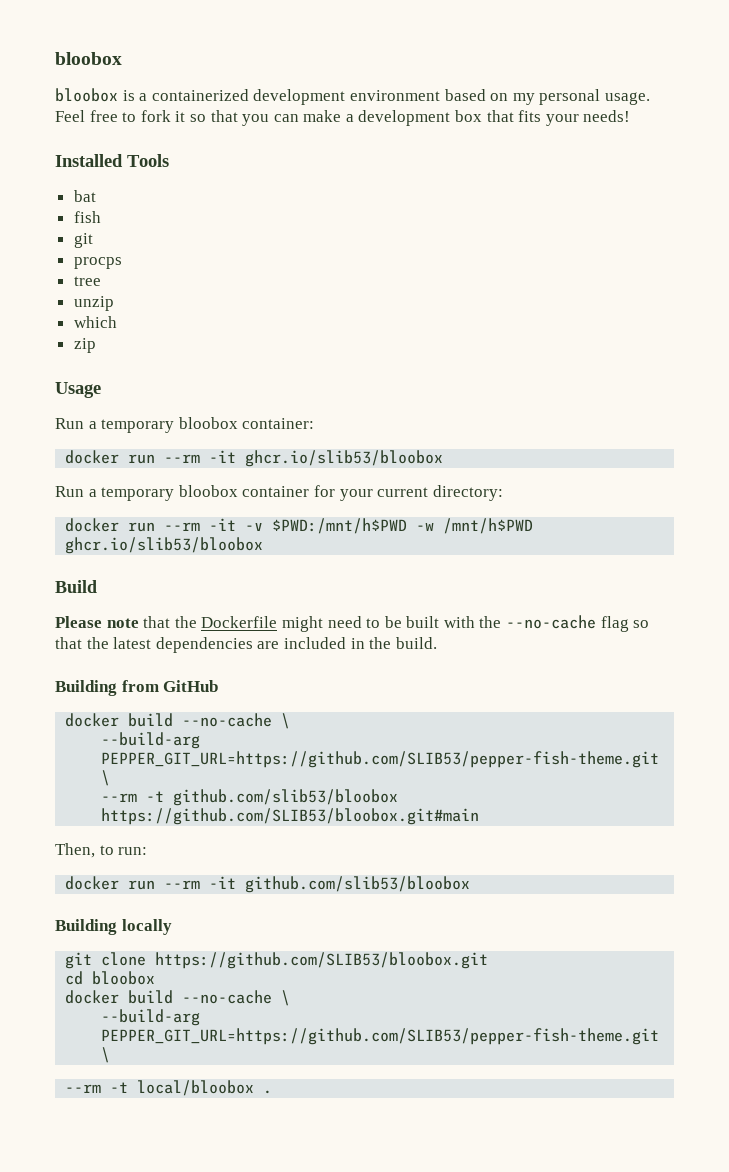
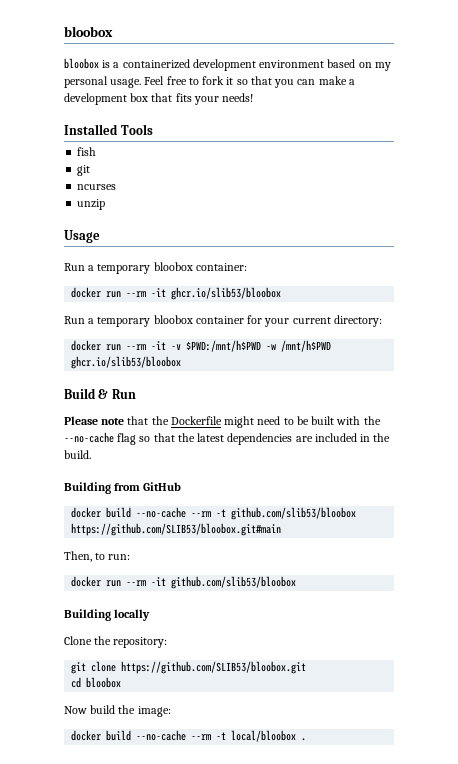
- bat
- procps
- tree
+ ncurses
- which
- zip
- Build
+ Build & Run
  Building from GitHub
- docker build --no-cache \
- --build-arg PEPPER_GIT_URL=https://github.com/SLIB53/pepper-fish-theme.git \
- --rm -t github.com/slib53/bloobox https://github.com/SLIB53/bloobox.git#main
+ docker build --no-cache --rm -t github.com/slib53/bloobox https://github.com/SLIB53/bloobox.git#main
+ Clone the repository:
  cd bloobox
- docker build --no-cache \
- --build-arg PEPPER_GIT_URL=https://github.com/SLIB53/pepper-fish-theme.git \
- --rm -t local/bloobox .
+ Now build the image:
+ docker build --no-cache --rm -t local/bloobox .

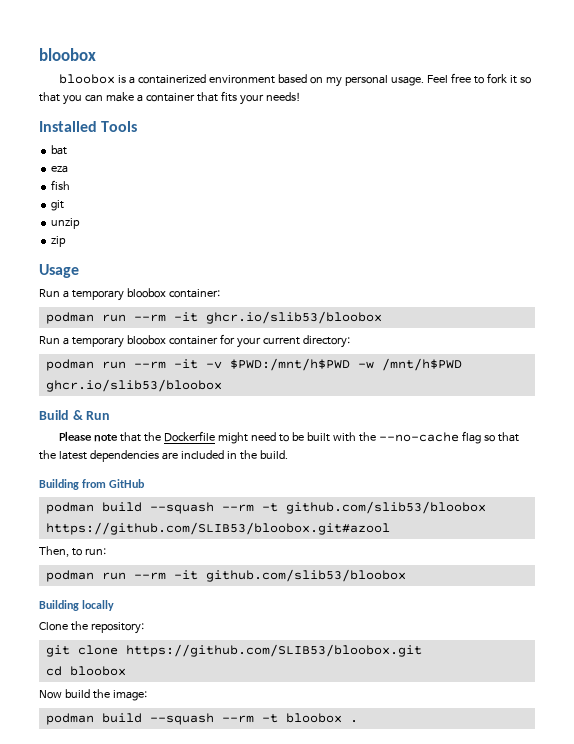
- bloobox is a containerized development environment based on my personal usage.
+ bloobox is a containerized environment based on my personal usage.
- Feel free to fork it so that you can make a development box that fits your needs!
+ Feel free to fork it so that you can make a container that fits your needs!
+ bat
+ eza
- ncurses
  unzip
+ zip
- docker run --rm -it ghcr.io/slib53/bloobox
+ podman run --rm -it ghcr.io/slib53/bloobox
- docker run --rm -it -v $PWD:/mnt/h$PWD -w /mnt/h$PWD ghcr.io/slib53/bloobox
+ podman run --rm -it -v $PWD:/mnt/h$PWD -w /mnt/h$PWD ghcr.io/slib53/bloobox
- docker build --no-cache --rm -t github.com/slib53/bloobox https://github.com/SLIB53/bloobox.git#main
+ podman build --squash --rm -t github.com/slib53/bloobox https://github.com/SLIB53/bloobox.git#azool
- docker run --rm -it github.com/slib53/bloobox
+ podman run --rm -it github.com/slib53/bloobox
- docker build --no-cache --rm -t local/bloobox .
+ podman build --squash --rm -t bloobox .

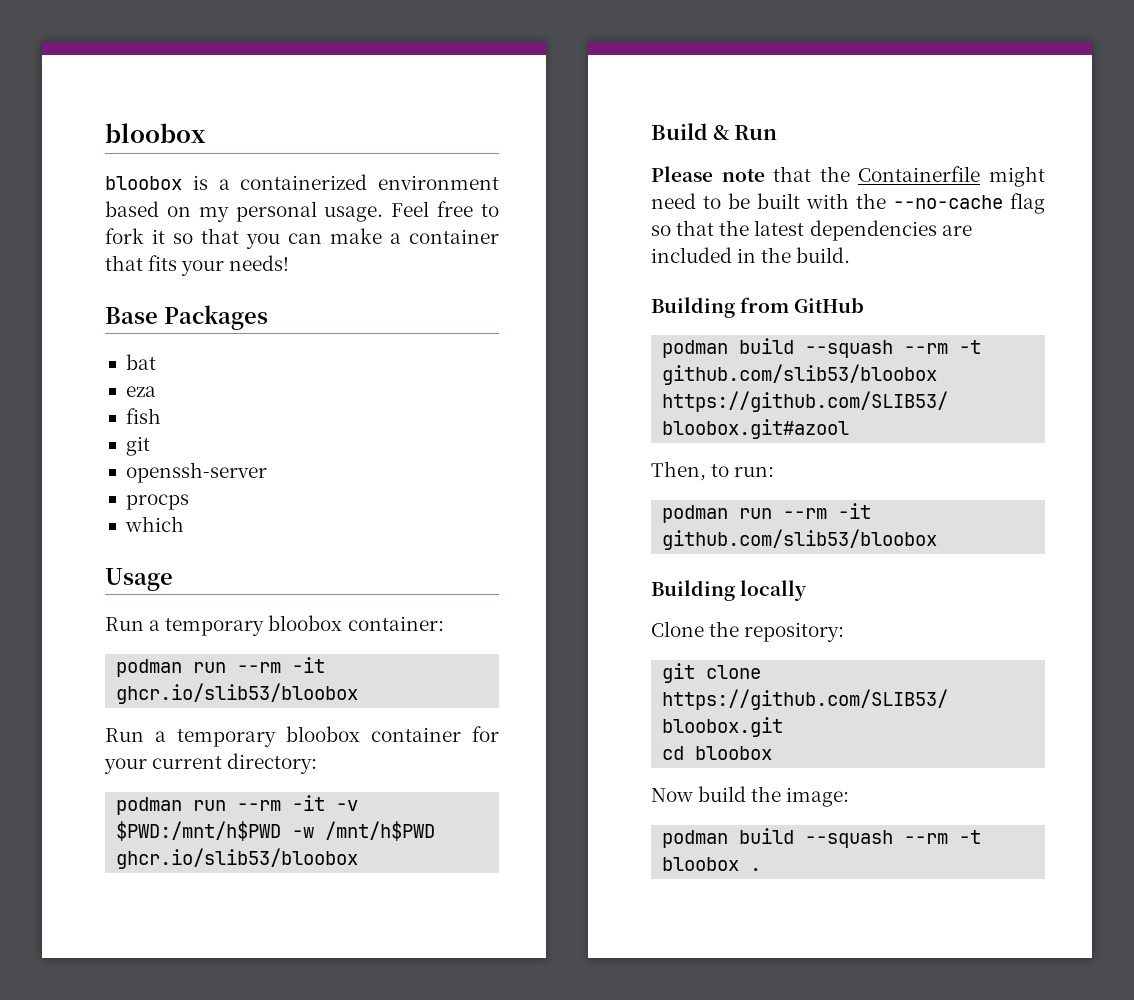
- Installed Tools
+ Base Packages
- unzip
- zip
+ openssh-server
+ procps
+ which
- Please note that the Dockerfile might need to be built with the --no-cache flag so that the latest dependencies are included in the build.
+ Please note that the Containerfile might need to be built with the --no-cache flag so that the latest dependencies are included in the build.

